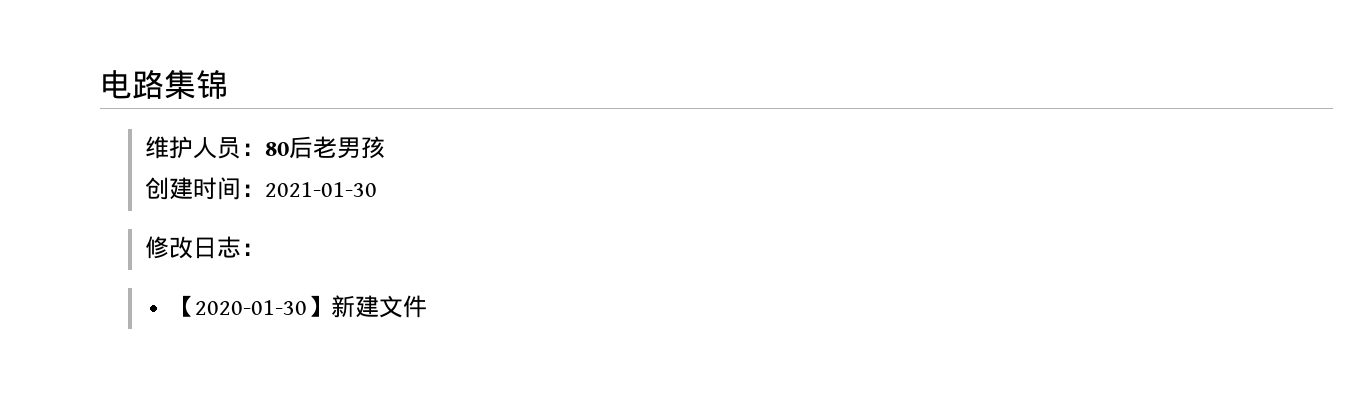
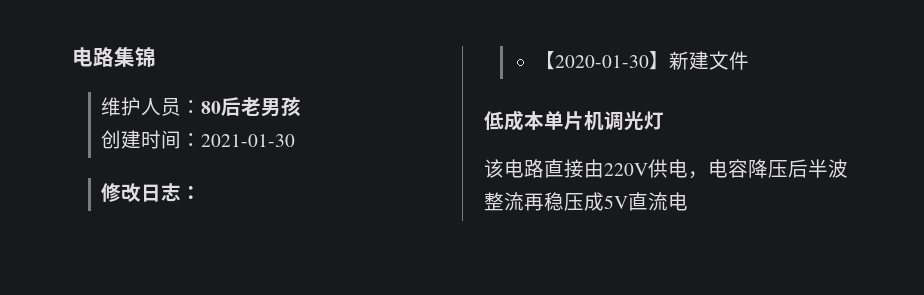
+ 低成本单片机调光灯
+ 该电路直接由220V供电，电容降压后半波整流再稳压成5V直流电

